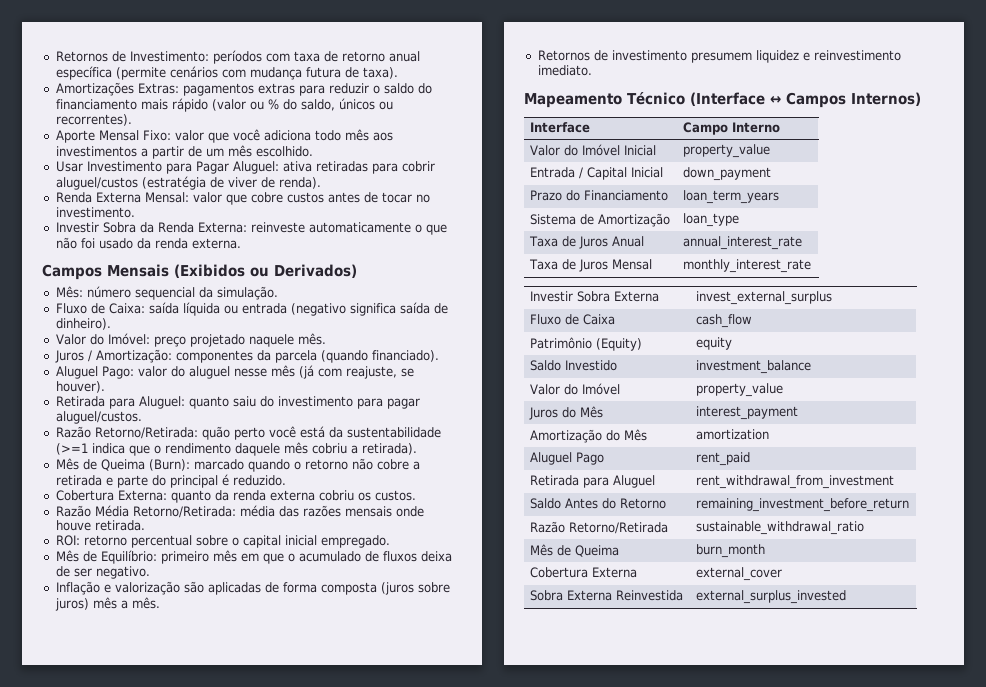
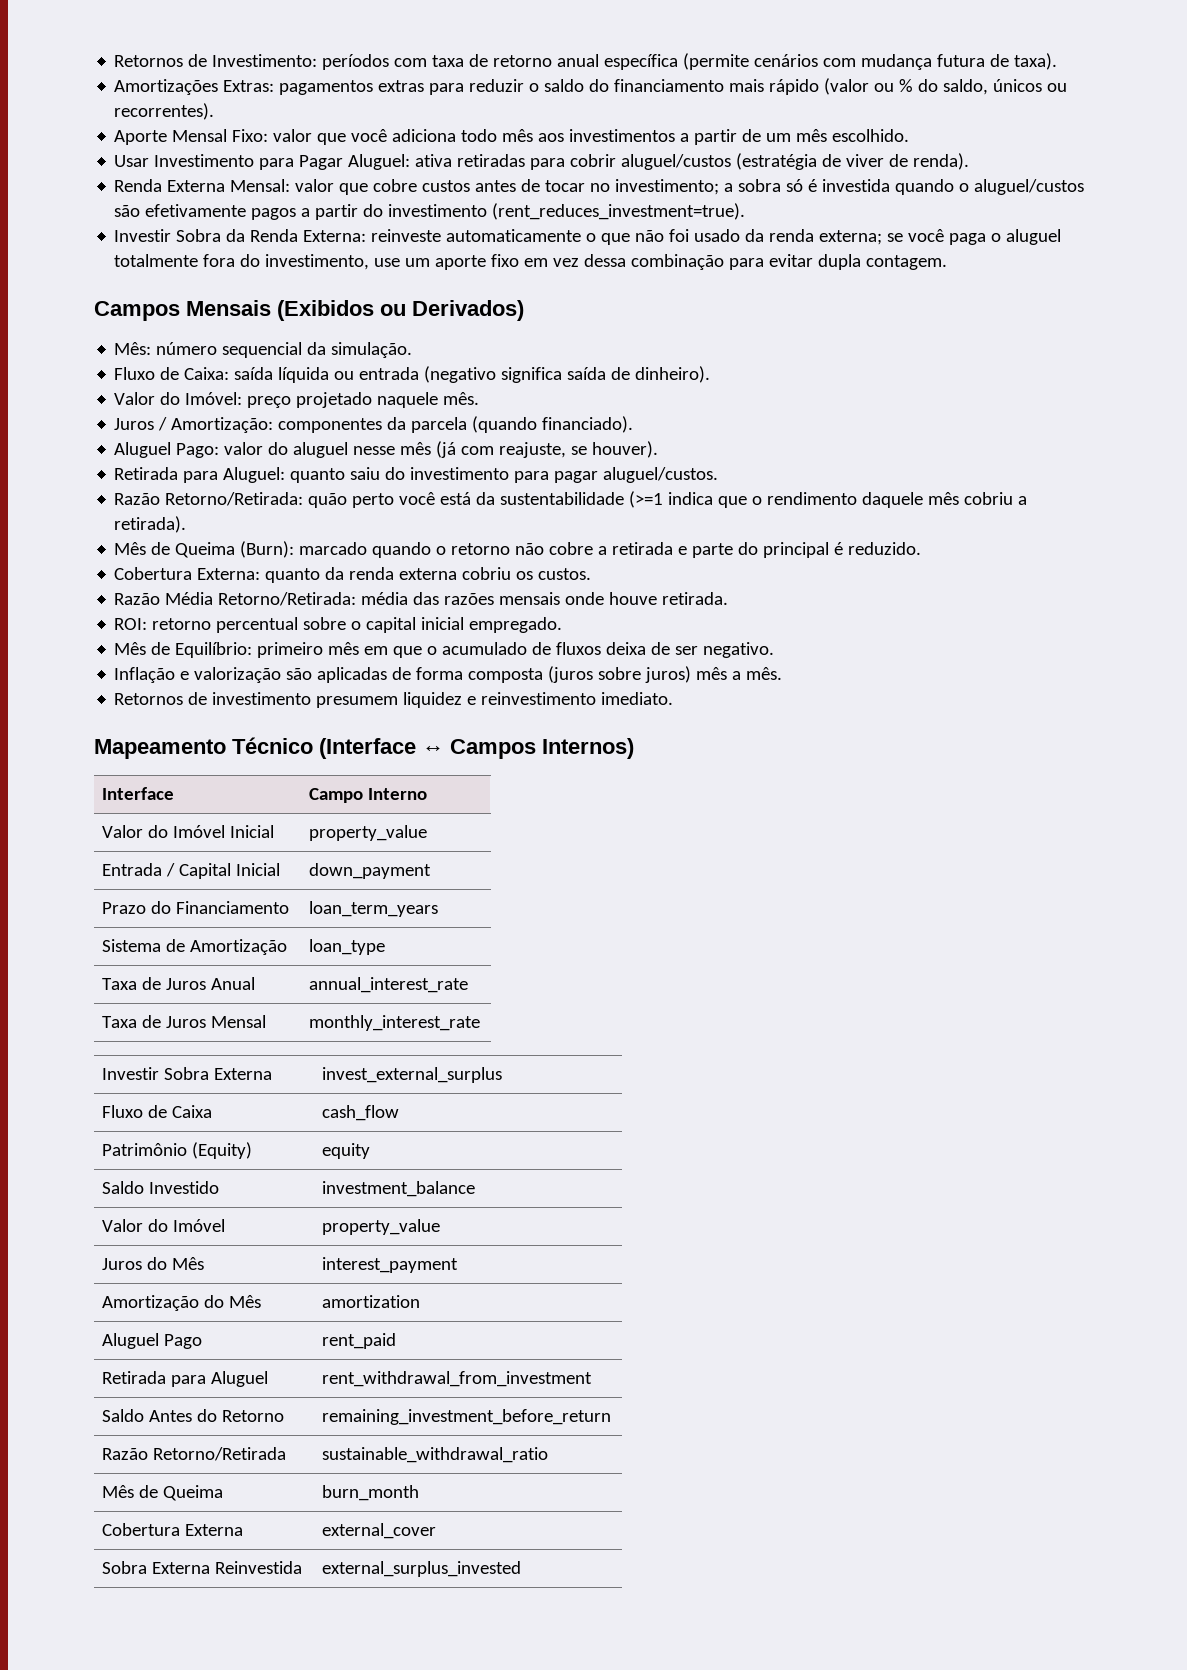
- Renda Externa Mensal: valor que cobre custos antes de tocar no investimento.
+ Renda Externa Mensal: valor que cobre custos antes de tocar no investimento; a sobra só é investida quando o aluguel/custos são efetivamente pagos a partir do investimento (rent_reduces_investment=true).
- Investir Sobra da Renda Externa: reinveste automaticamente o que não foi usado da renda externa.
+ Investir Sobra da Renda Externa: reinveste automaticamente o que não foi usado da renda externa; se você paga o aluguel totalmente fora do investimento, use um aporte fixo em vez dessa combinação para evitar dupla contagem.

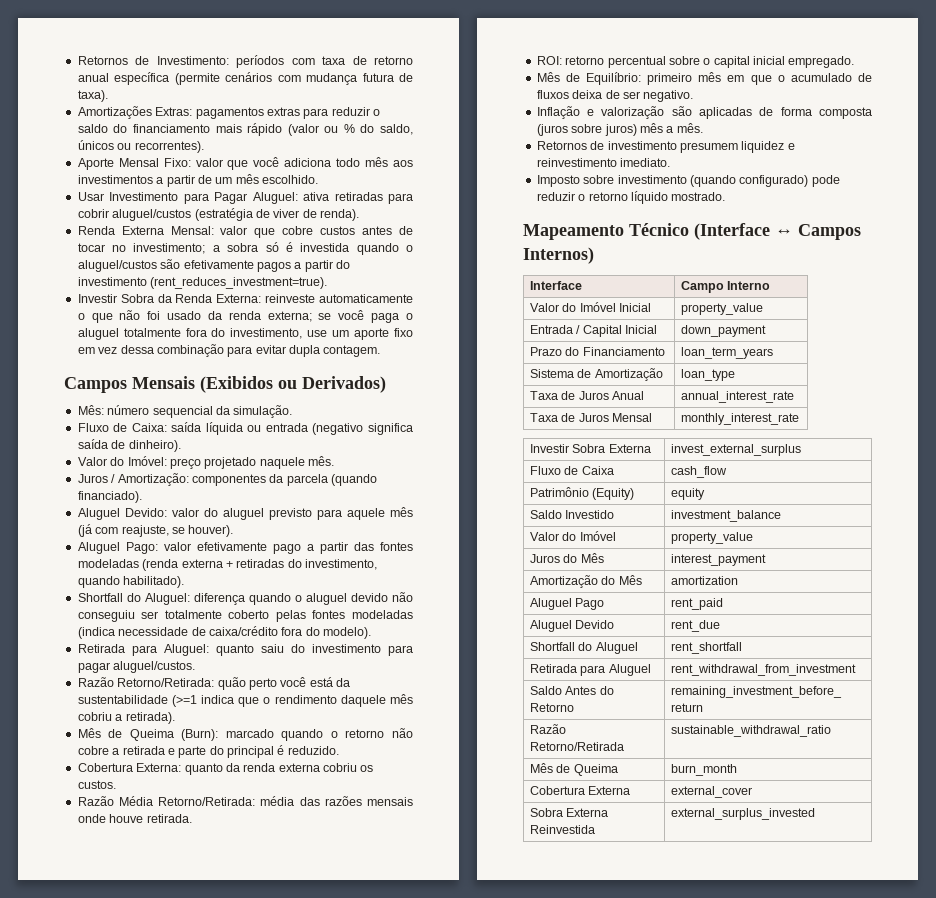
- Aluguel Pago: valor do aluguel nesse mês (já com reajuste, se houver).
+ Aluguel Devido: valor do aluguel previsto para aquele mês (já com reajuste, se houver).
+ Aluguel Pago: valor efetivamente pago a partir das fontes modeladas (renda externa + retiradas do investimento, quando habilitado).
+ Shortfall do Aluguel: diferença quando o aluguel devido não conseguiu ser totalmente coberto pelas fontes modeladas (indica necessidade de caixa/crédito fora do modelo).
+ Imposto sobre investimento (quando configurado) pode reduzir o retorno líquido mostrado.
+ Aluguel Devido | rent_due
+ Shortfall do Aluguel | rent_shortfall

